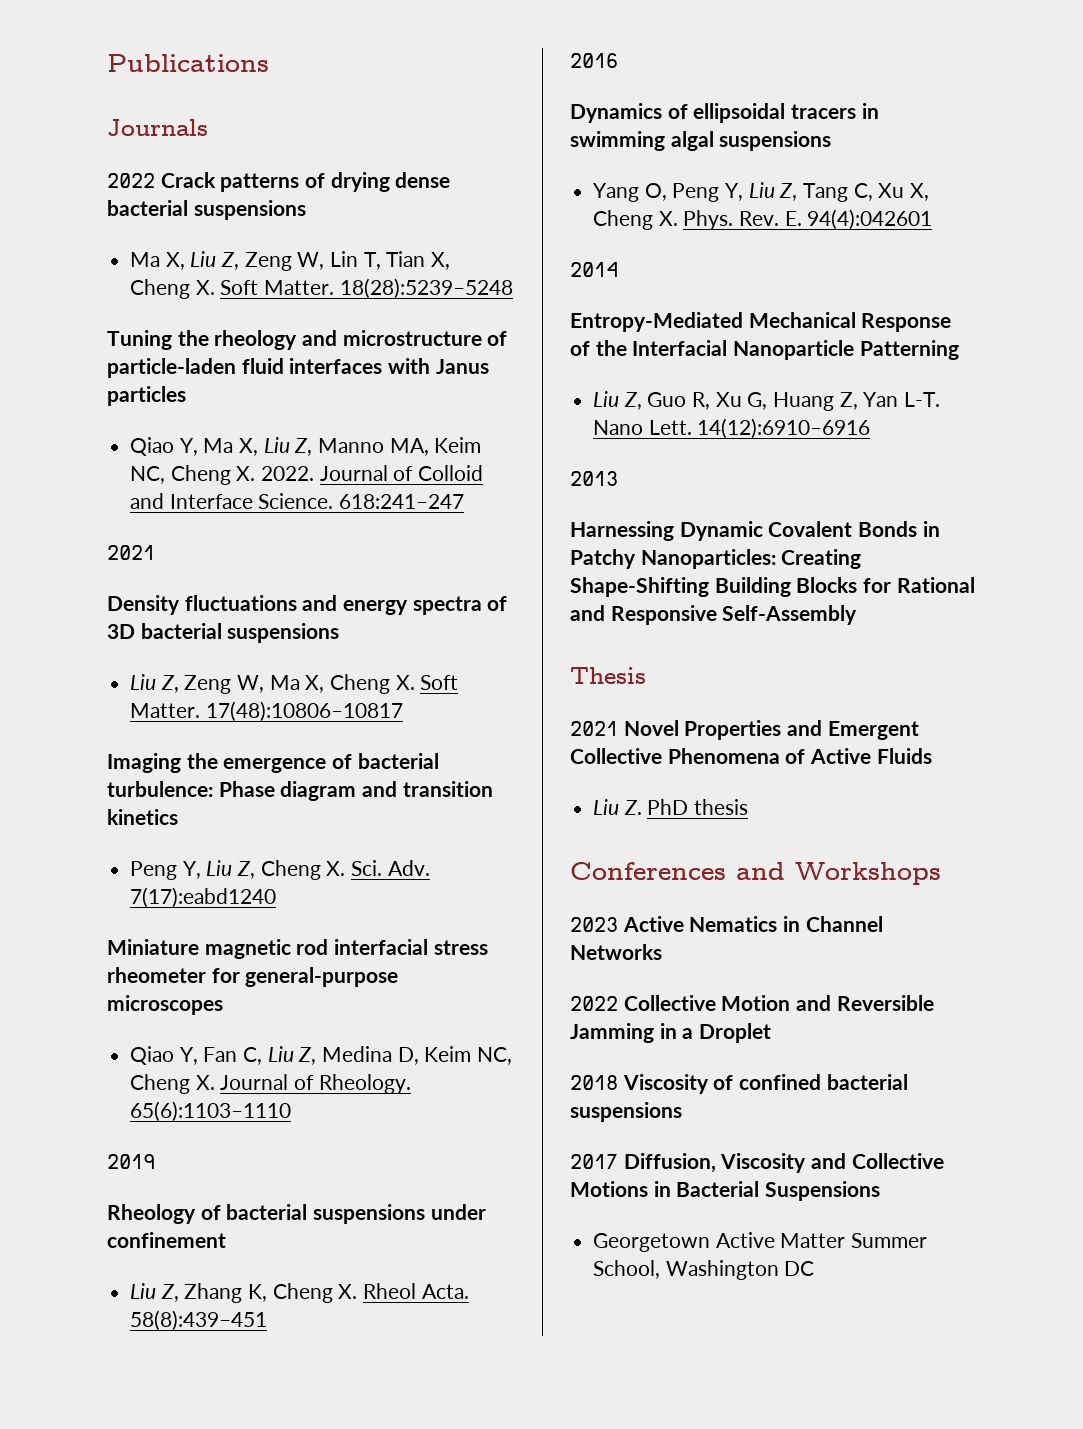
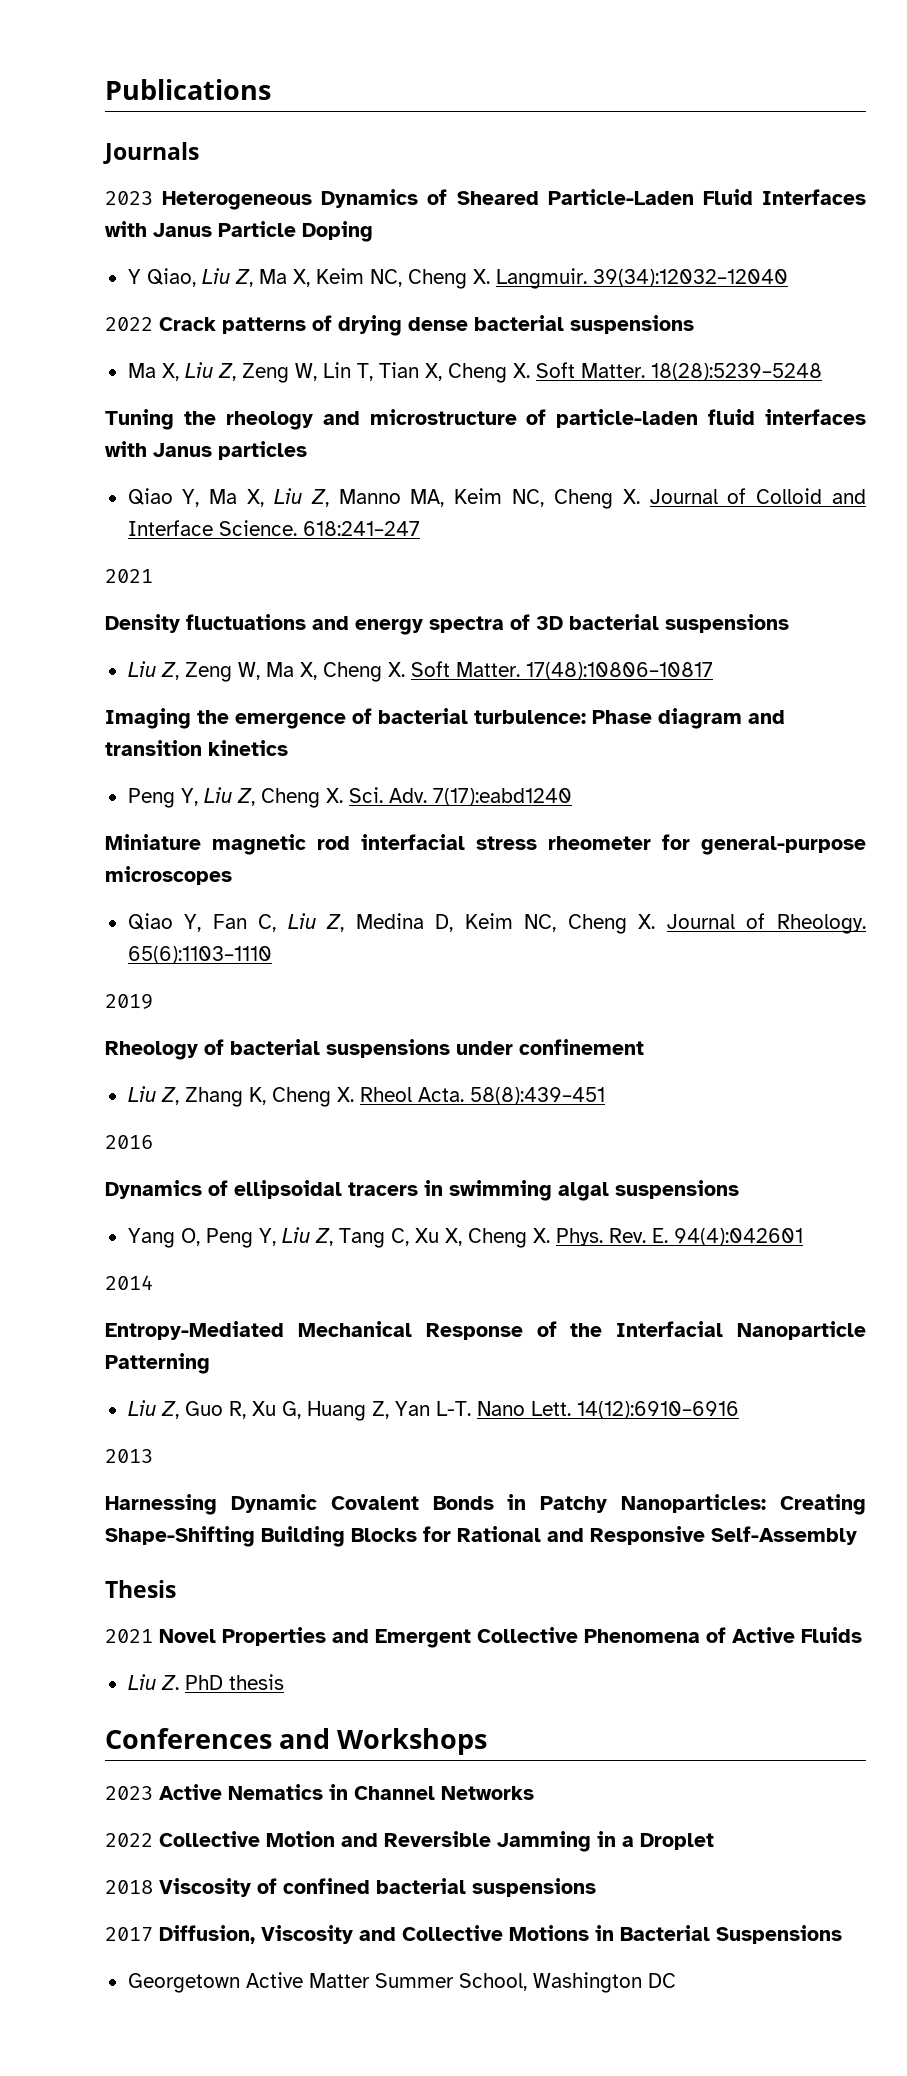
+ 2023 Heterogeneous Dynamics of Sheared Particle-Laden Fluid Interfaces with Janus Particle Doping
+ Y Qiao, Liu Z, Ma X, Keim NC, Cheng X. Langmuir. 39(34):12032–12040
- Qiao Y, Ma X, Liu Z, Manno MA, Keim NC, Cheng X. 2022. Journal of Colloid and Interface Science.
+ Qiao Y, Ma X, Liu Z, Manno MA, Keim NC, Cheng X. Journal of Colloid and Interface Science.

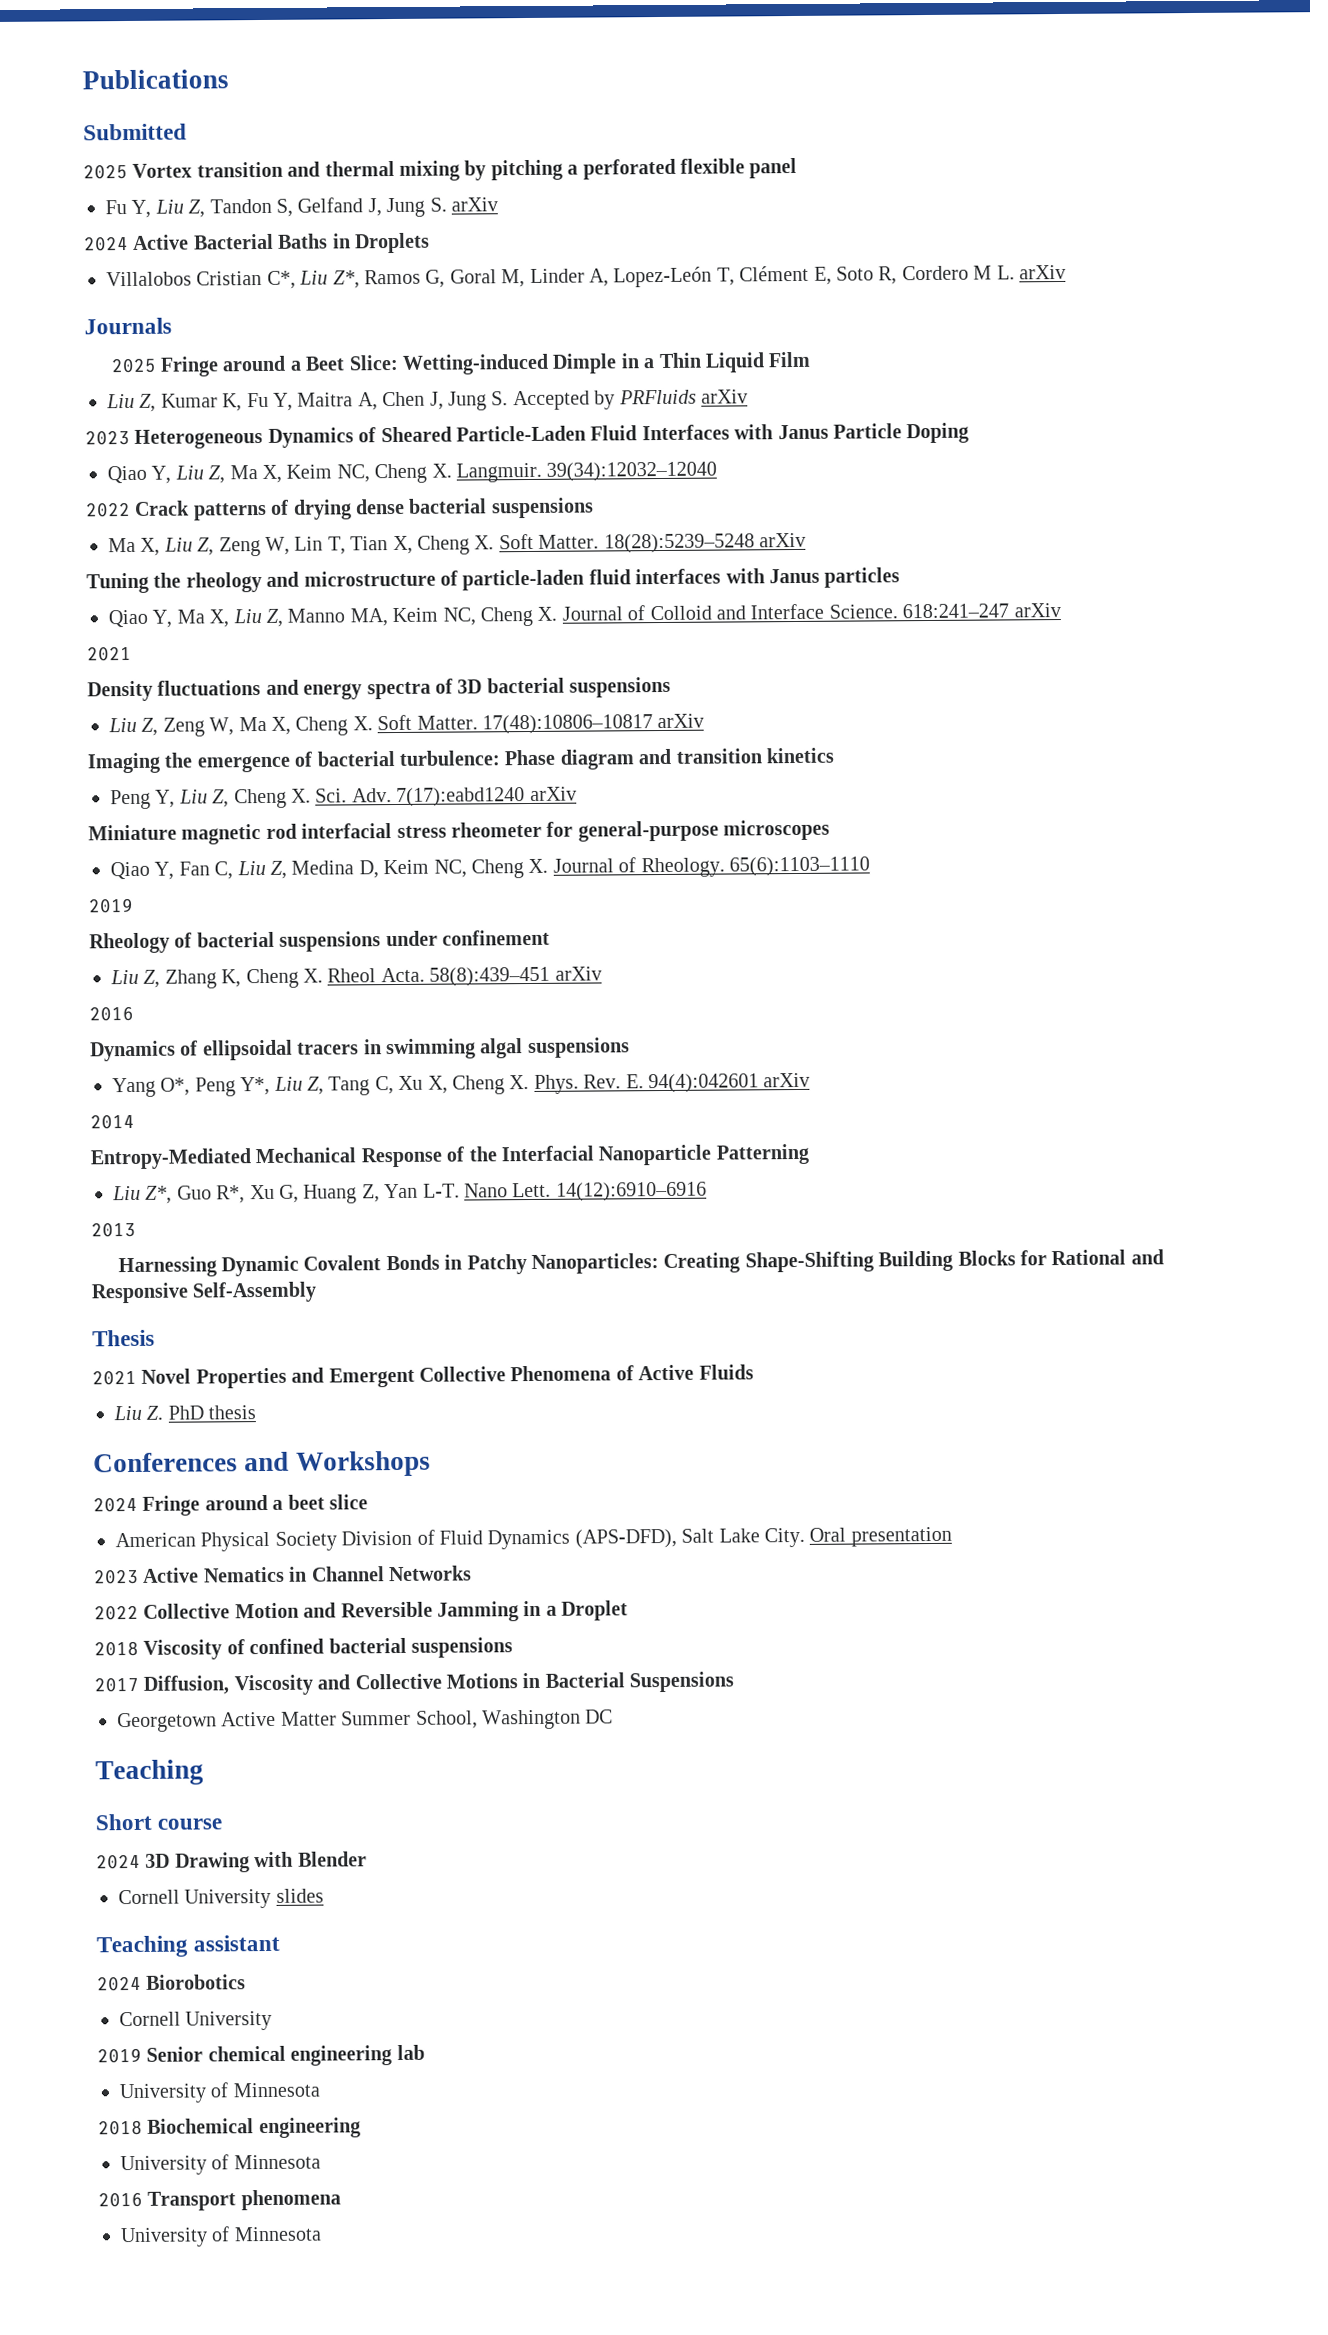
+ Submitted
+ 2025 Vortex transition and thermal mixing by pitching a perforated flexible panel
+ Fu Y, Liu Z, Tandon S, Gelfand J, Jung S. arXiv
+ 2024 Active Bacterial Baths in Droplets
+ Villalobos Cristian C*, Liu Z*, Ramos G, Goral M, Linder A, Lopez-León T, Clément E, Soto R, Cordero M L. arXiv
  Journals
+ 2025 Fringe around a Beet Slice: Wetting-induced Dimple in a Thin Liquid Film
+ Liu Z, Kumar K, Fu Y, Maitra A, Chen J, Jung S. Accepted by PRFluids arXiv
- Y Qiao, Liu Z, Ma X, Keim NC, Cheng X. Langmuir.
+ Qiao Y, Liu Z, Ma X, Keim NC, Cheng X. Langmuir.
- 18(28):5239–5248
+ 18(28):5239–5248 arXiv
- 618:241–247
+ 618:241–247 arXiv
- 17(48):10806–10817
+ 17(48):10806–10817 arXiv
- Peng Y, Liu Z, Cheng X. Sci. Adv. 7(17):eabd1240
+ Peng Y, Liu Z, Cheng X. Sci. Adv. 7(17):eabd1240 arXiv
- 58(8):439–451
+ 58(8):439–451 arXiv
- Yang O, Peng Y, Liu Z, Tang C, Xu X, Cheng X. Phys.
+ Yang O*, Peng Y*, Liu Z, Tang C, Xu X, Cheng X. Phys.
- Rev. E. 94(4):042601
+ Rev. E. 94(4):042601 arXiv
- Liu Z, Guo R, Xu G, Huang Z, Yan L-T. Nano Lett.
+ Liu Z*, Guo R*, Xu G, Huang Z, Yan L-T. Nano Lett.
+ 2024 Fringe around a beet slice
+ American Physical Society Division of Fluid Dynamics (APS-DFD), Salt Lake City. Oral presentation
  Georgetown Active Matter Summer School, Washington DC
+ Teaching
+ Short course
+ 2024 3D Drawing with Blender
+ Cornell University slides
+ Teaching assistant
+ 2024 Biorobotics
+ Cornell University
+ 2019 Senior chemical engineering lab
+ University of Minnesota
+ 2018 Biochemical engineering
+ University of Minnesota
+ 2016 Transport phenomena
+ University of Minnesota

